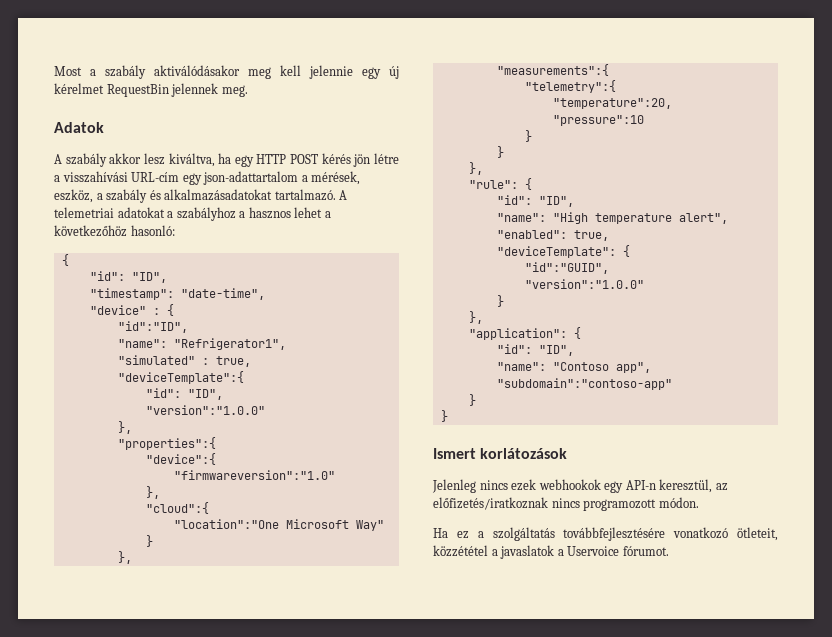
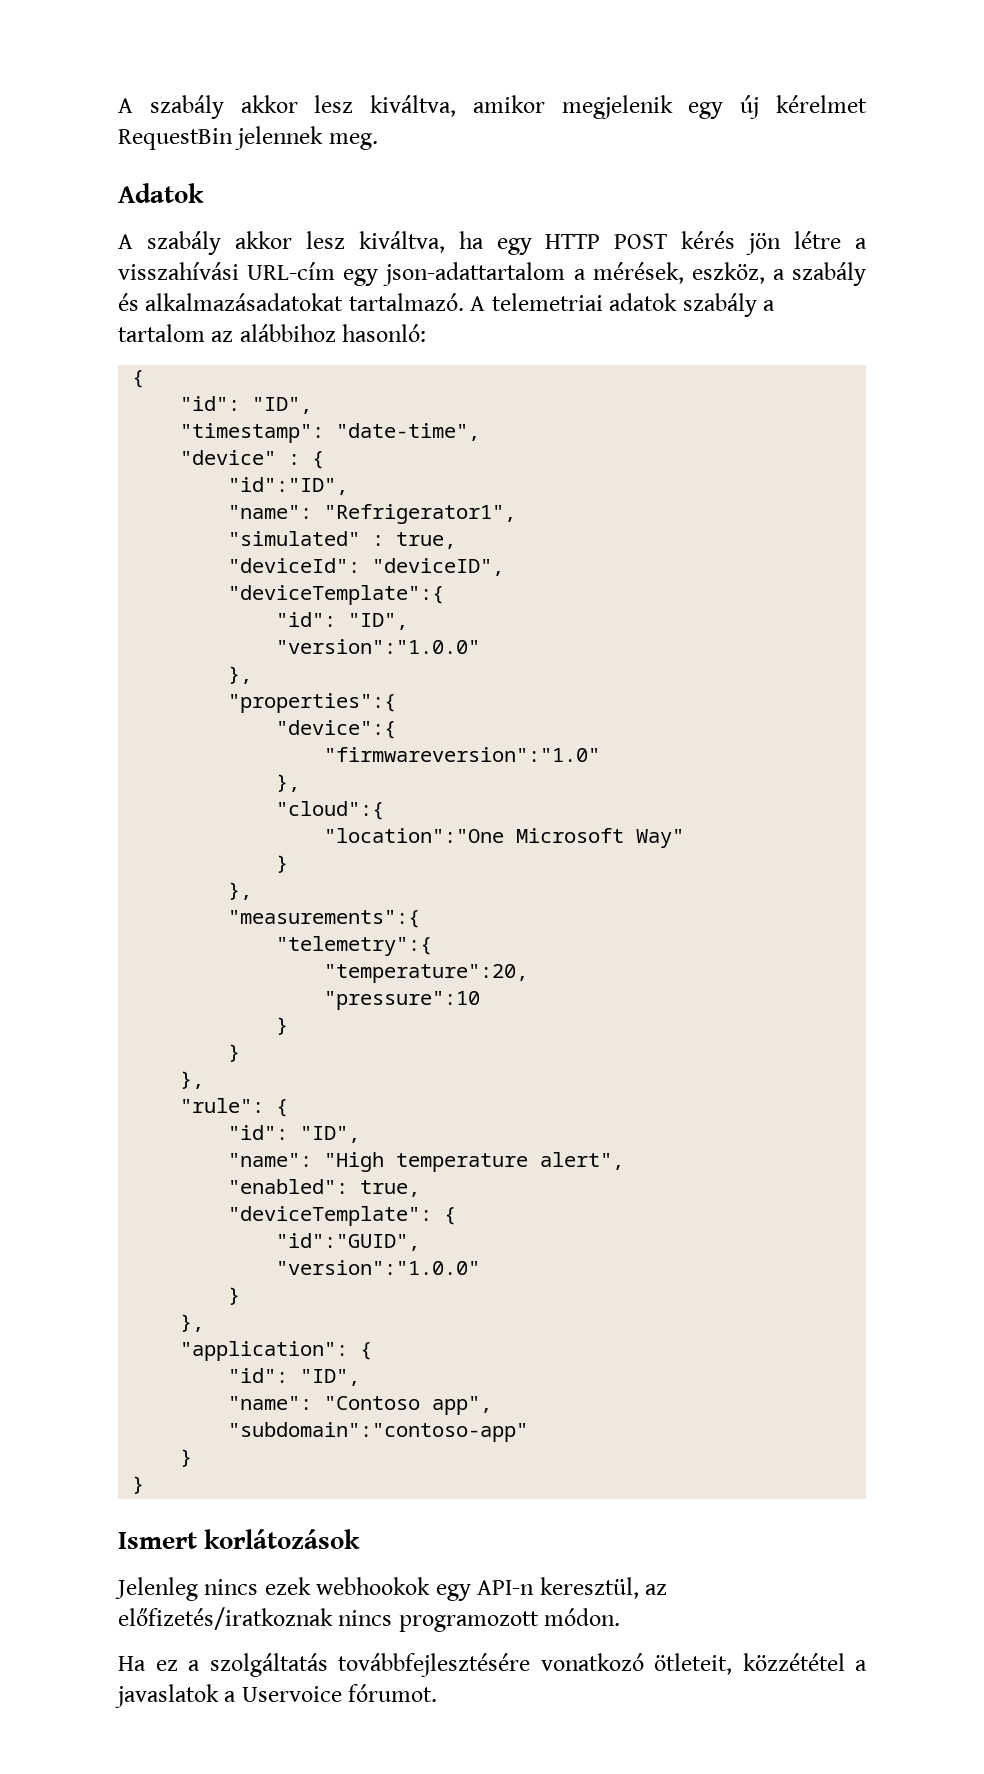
- Most a szabály aktiválódásakor meg kell jelennie egy új kérelmet RequestBin jelennek meg.
+ A szabály akkor lesz kiváltva, amikor megjelenik egy új kérelmet RequestBin jelennek meg.
- A telemetriai adatokat a szabályhoz a hasznos lehet a következőhöz hasonló:
+ A telemetriai adatok szabály a tartalom az alábbihoz hasonló:
+ "deviceId": "deviceID",

